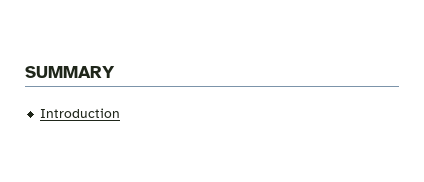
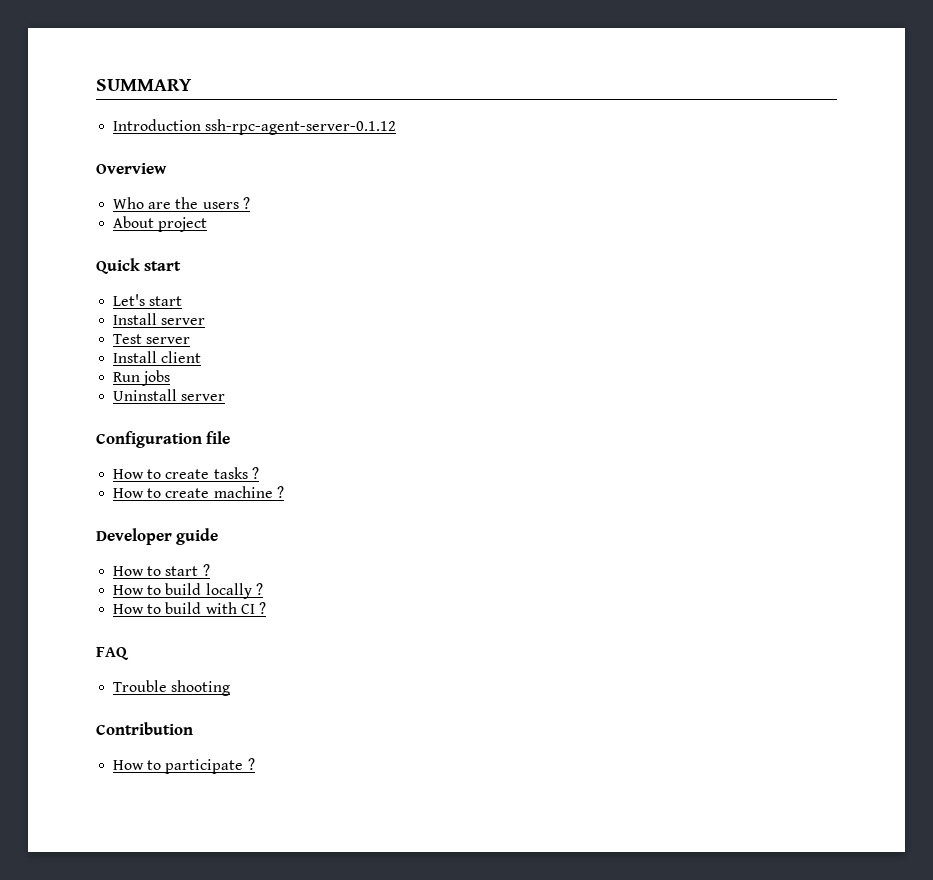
- Introduction
+ Introduction ssh-rpc-agent-server-0.1.12
+ Overview
+ Who are the users ?
+ About project
+ Quick start
+ Let's start
+ Install server
+ Test server
+ Install client
+ Run jobs
+ Uninstall server
+ Configuration file
+ How to create tasks ?
+ How to create machine ?
+ Developer guide
+ How to start ?
+ How to build locally ?
+ How to build with CI ?
+ FAQ
+ Trouble shooting
+ Contribution
+ How to participate ?

